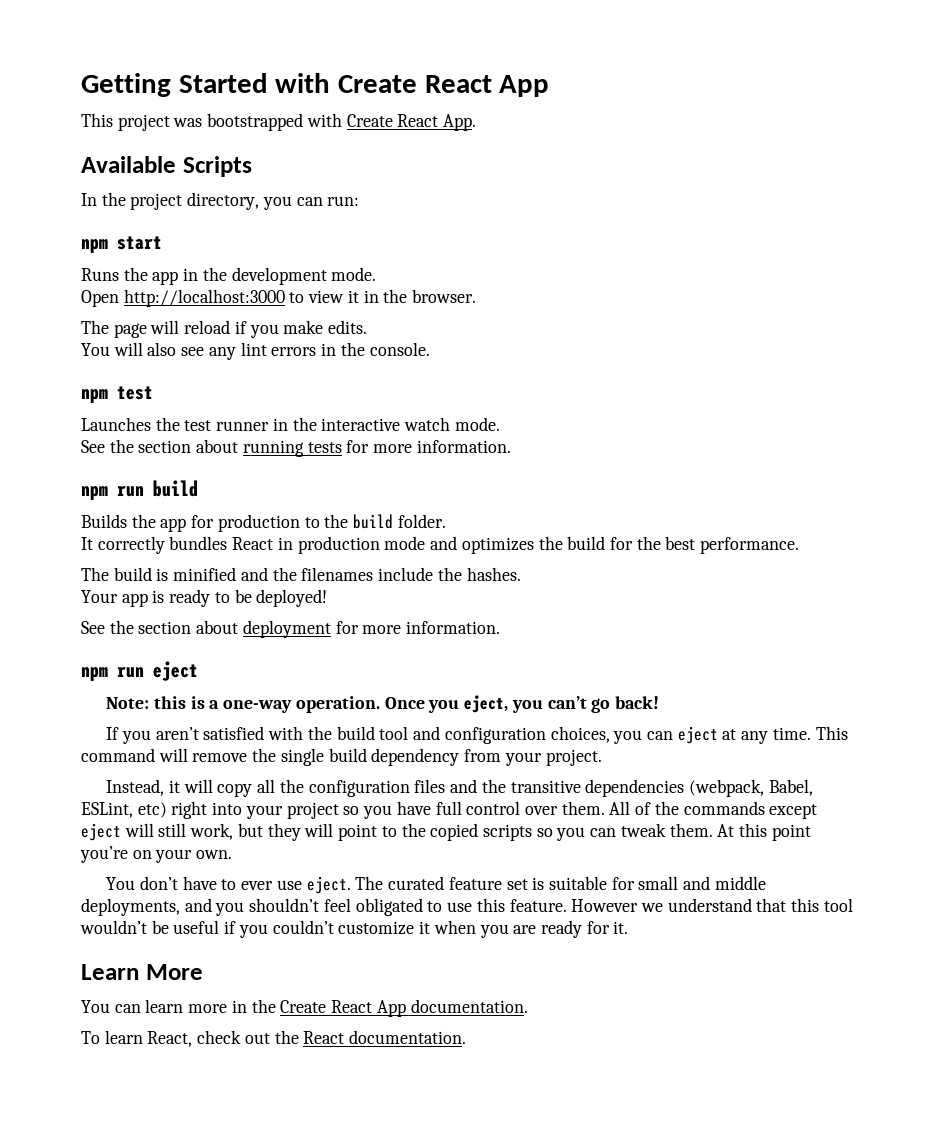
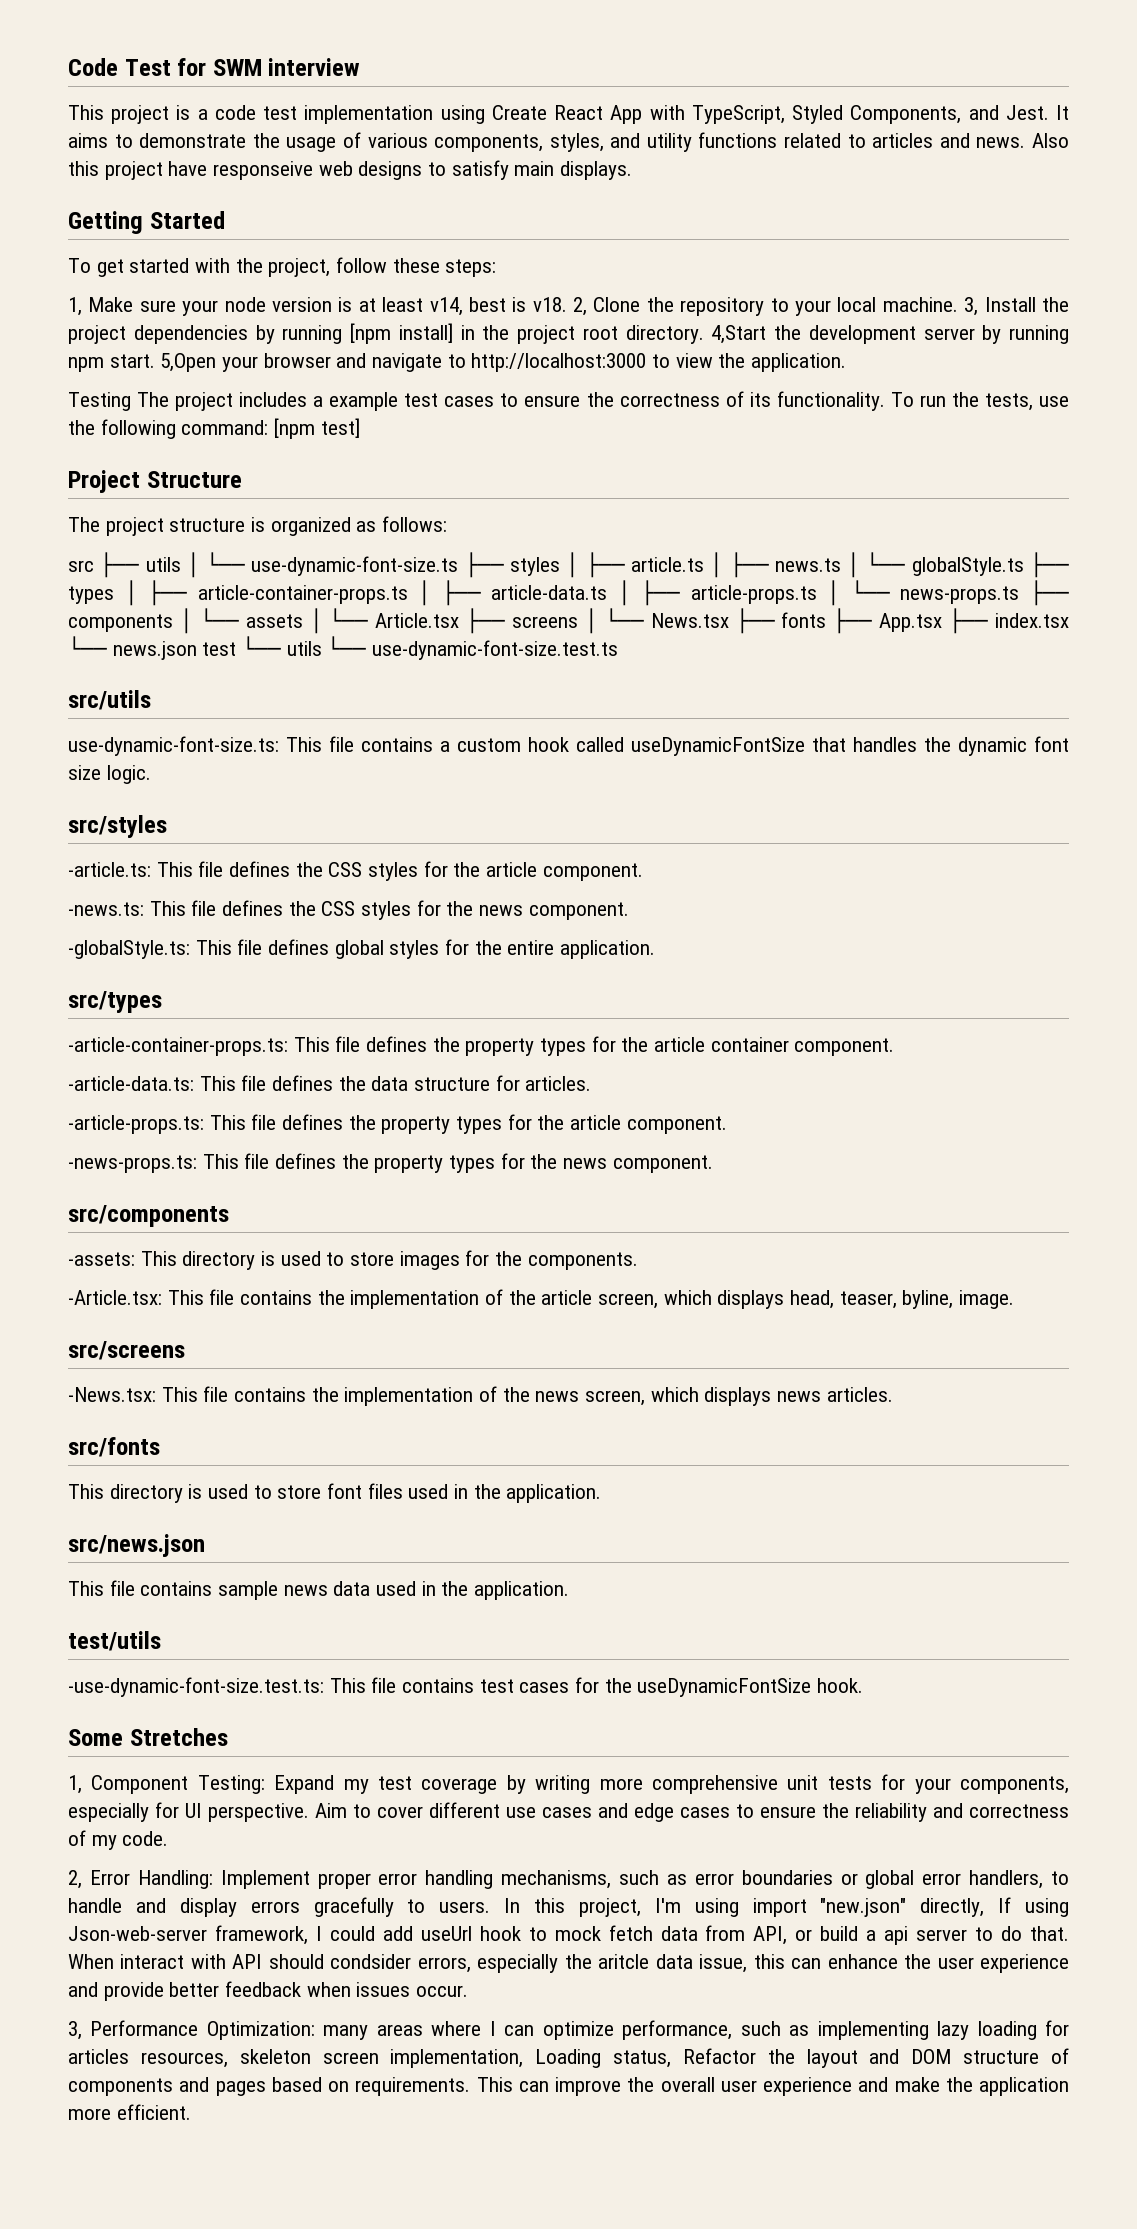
- Getting Started with Create React App
- This project was bootstrapped with Create React App.
- Available Scripts
- In the project directory, you can run:
- npm start
- Runs the app in the development mode.
- Open http://localhost:3000 to view it in the browser.
- The page will reload if you make edits.
- You will also see any lint errors in the console.
- npm test
- Launches the test runner in the interactive watch mode.
- See the section about running tests for more information.
- npm run build
- Builds the app for production to the build folder.
- It correctly bundles React in production mode and optimizes the build for the best performance.
- The build is minified and the filenames include the hashes.
- Your app is ready to be deployed!
- See the section about deployment for more information.
- npm run eject
- Note: this is a one-way operation. Once you eject, you can’t go back!
- If you aren’t satisfied with the build tool and configuration choices, you can eject at any time. This command will remove the single build dependency from your project.
- Instead, it will copy all the configuration files and the transitive dependencies (webpack, Babel, ESLint, etc) right into your project so you have full control over them. All of the commands except eject will still work, but they will point to the copied scripts so you can tweak them. At this point you’re on your own.
- You don’t have to ever use eject. The curated feature set is suitable for small and middle deployments, and you shouldn’t feel obligated to use this feature. However we understand that this tool wouldn’t be useful if you couldn’t customize it when you are ready for it.
- Learn More
- You can learn more in the Create React App documentation.
- To learn React, check out the React documentation.
+ Code Test for SWM interview
+ This project is a code test implementation using Create React App with TypeScript, Styled Components, and Jest. It aims to demonstrate the usage of various components, styles, and utility functions related to articles and news. Also this project have responseive web designs to satisfy main displays.
+ Getting Started
+ To get started with the project, follow these steps:
+ 1, Make sure your node version is at least v14, best is v18. 2, Clone the repository to your local machine. 3, Install the project dependencies by running [npm install] in the project root directory. 4,Start the development server by running npm start. 5,Open your browser and navigate to http://localhost:3000 to view the application.
+ Testing The project includes a example test cases to ensure the correctness of its functionality. To run the tests, use the following command: [npm test]
+ Project Structure
+ The project structure is organized as follows:
+ src ├── utils │ └── use-dynamic-font-size.ts ├── styles │ ├── article.ts │ ├── news.ts │ └── globalStyle.ts ├── types │ ├── article-container-props.ts │ ├── article-data.ts │ ├── article-props.ts │ └── news-props.ts ├── components │ └── assets │ └── Article.tsx ├── screens │ └── News.tsx ├── fonts ├── App.tsx ├── index.tsx └── news.json test └── utils └── use-dynamic-font-size.test.ts
+ src/utils
+ use-dynamic-font-size.ts: This file contains a custom hook called useDynamicFontSize that handles the dynamic font size logic.
+ src/styles
+ -article.ts: This file defines the CSS styles for the article component.
+ -news.ts: This file defines the CSS styles for the news component.
+ -globalStyle.ts: This file defines global styles for the entire application.
+ src/types
+ -article-container-props.ts: This file defines the property types for the article container component.
+ -article-data.ts: This file defines the data structure for articles.
+ -article-props.ts: This file defines the property types for the article component.
+ -news-props.ts: This file defines the property types for the news component.
+ src/components
+ -assets: This directory is used to store images for the components.
+ -Article.tsx: This file contains the implementation of the article screen, which displays head, teaser, byline, image.
+ src/screens
+ -News.tsx: This file contains the implementation of the news screen, which displays news articles.
+ src/fonts
+ This directory is used to store font files used in the application.
+ src/news.json
+ This file contains sample news data used in the application.
+ test/utils
+ -use-dynamic-font-size.test.ts: This file contains test cases for the useDynamicFontSize hook.
+ Some Stretches
+ 1, Component Testing: Expand my test coverage by writing more comprehensive unit tests for your components, especially for UI perspective. Aim to cover different use cases and edge cases to ensure the reliability and correctness of my code.
+ 2, Error Handling: Implement proper error handling mechanisms, such as error boundaries or global error handlers, to handle and display errors gracefully to users. In this project, I'm using import "new.json" directly, If using Json-web-server framework, I could add useUrl hook to mock fetch data from API, or build a api server to do that. When interact with API should condsider errors, especially the aritcle data issue, this can enhance the user experience and provide better feedback when issues occur.
+ 3, Performance Optimization: many areas where I can optimize performance, such as implementing lazy loading for articles resources, skeleton screen implementation, Loading status, Refactor the layout and DOM structure of components and pages based on requirements. This can improve the overall user experience and make the application more efficient.

